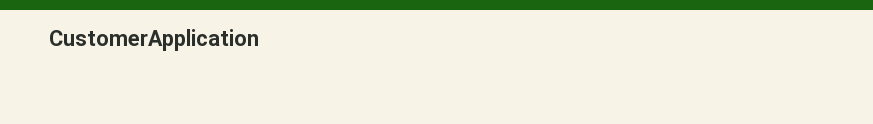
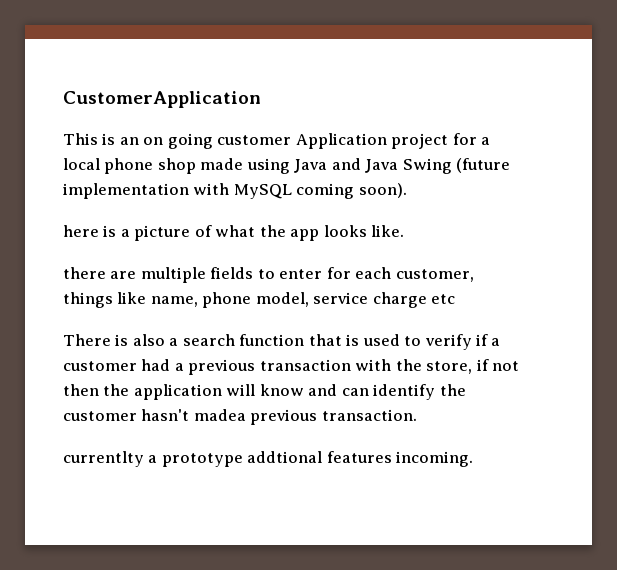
+ This is an on going customer Application project for a local phone shop made using Java and Java Swing (future implementation with MySQL coming soon).
+ here is a picture of what the app looks like.
+ there are multiple fields to enter for each customer, things like name, phone model, service charge etc
+ There is also a search function that is used to verify if a customer had a previous transaction with the store, if not then the application will know and can identify the customer hasn't madea previous transaction.
+ currentlty a prototype addtional features incoming.

